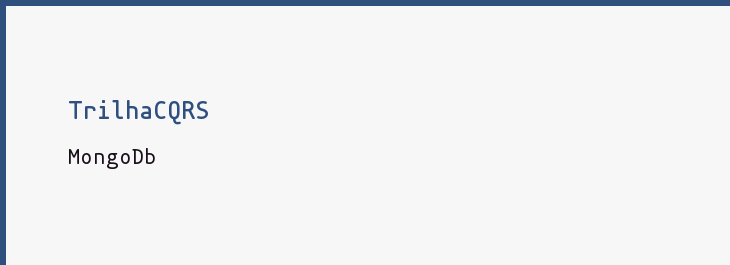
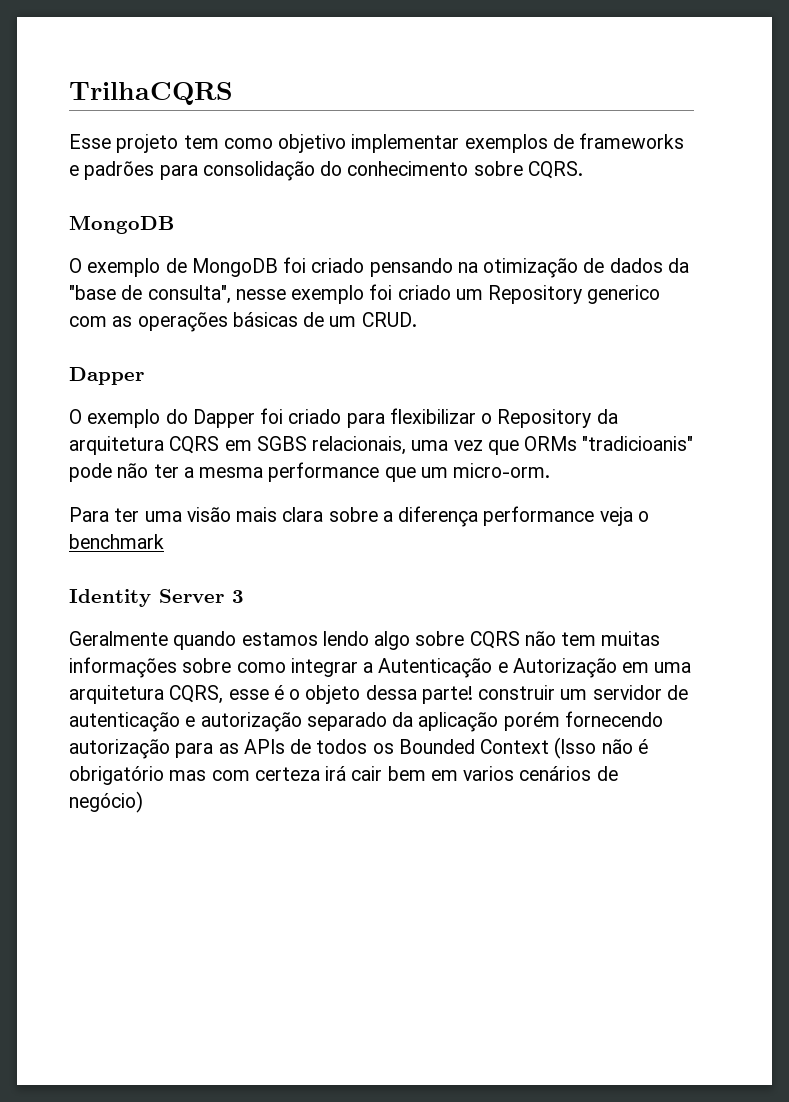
- MongoDb
+ Esse projeto tem como objetivo implementar exemplos de frameworks e padrões para consolidação do conhecimento sobre CQRS.
+ MongoDB
+ O exemplo de MongoDB foi criado pensando na otimização de dados da "base de consulta", nesse exemplo foi criado um Repository generico com as operações básicas de um CRUD.
+ Dapper
+ O exemplo do Dapper foi criado para flexibilizar o Repository da arquitetura CQRS em SGBS relacionais, uma vez que ORMs "tradicioanis" pode não ter a mesma performance que um micro-orm.
+ Para ter uma visão mais clara sobre a diferença performance veja o benchmark
+ Identity Server 3
+ Geralmente quando estamos lendo algo sobre CQRS não tem muitas informações sobre como integrar a Autenticação e Autorização em uma arquitetura CQRS, esse é o objeto dessa parte! construir um servidor de autenticação e autorização separado da aplicação porém fornecendo autorização para as APIs de todos os Bounded Context (Isso não é obrigatório mas com certeza irá cair bem em varios cenários de negócio)

